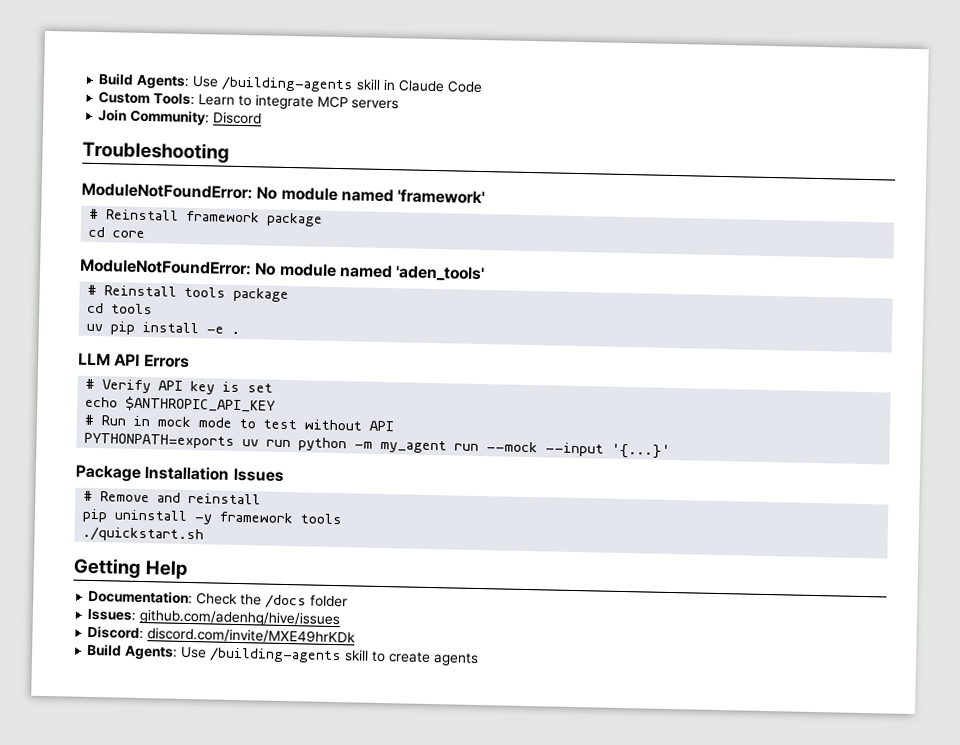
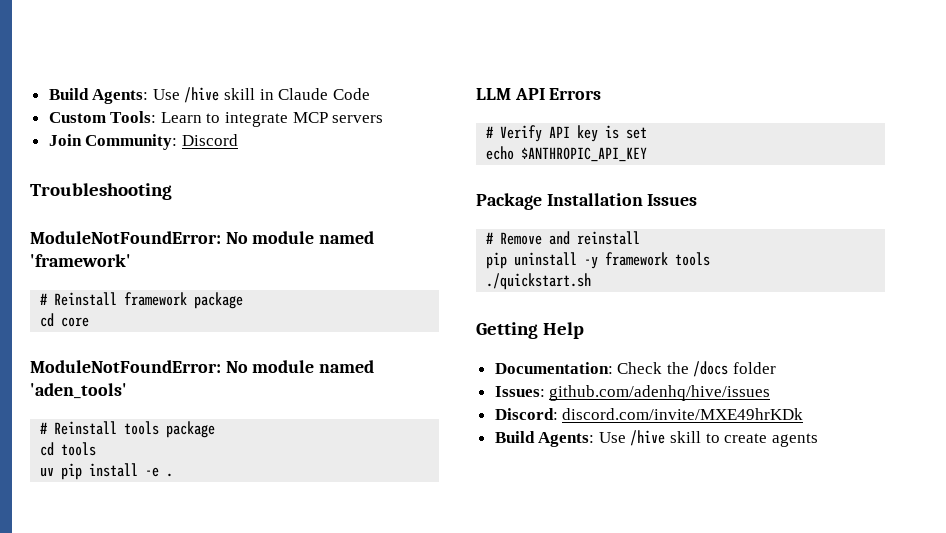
- Build Agents: Use /building-agents skill in Claude Code
+ Build Agents: Use /hive skill in Claude Code
- # Run in mock mode to test without API
- PYTHONPATH=exports uv run python -m my_agent run --mock --input '{...}'
- Build Agents: Use /building-agents skill to create agents
+ Build Agents: Use /hive skill to create agents

